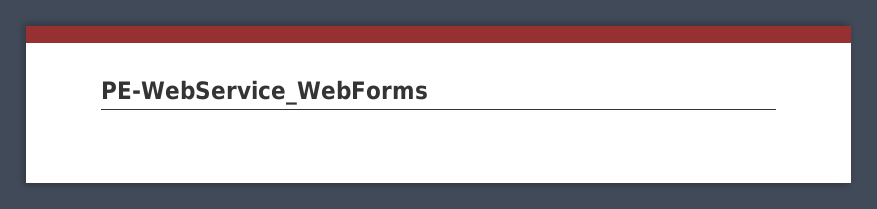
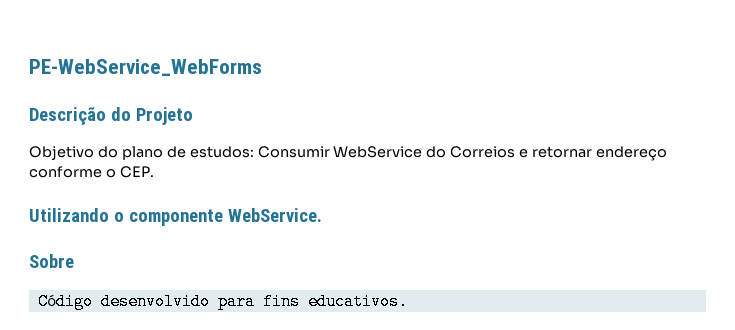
+ Descrição do Projeto
+ Objetivo do plano de estudos: Consumir WebService do Correios e retornar endereço conforme o CEP.
+ Utilizando o componente WebService.
+ Sobre
+ Código desenvolvido para fins educativos.

